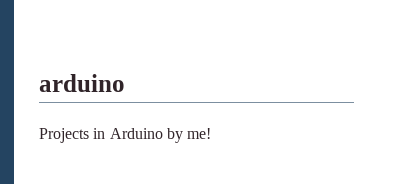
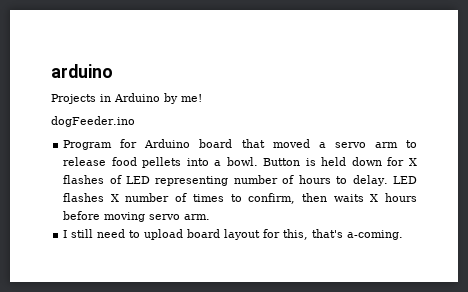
+ dogFeeder.ino
+ Program for Arduino board that moved a servo arm to release food pellets into a bowl. Button is held down for X flashes of LED representing number of hours to delay. LED flashes X number of times to confirm, then waits X hours before moving servo arm.
+ I still need to upload board layout for this, that's a-coming.

